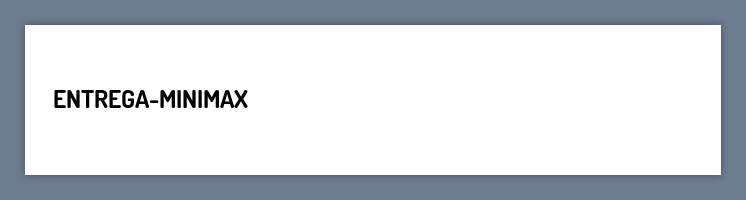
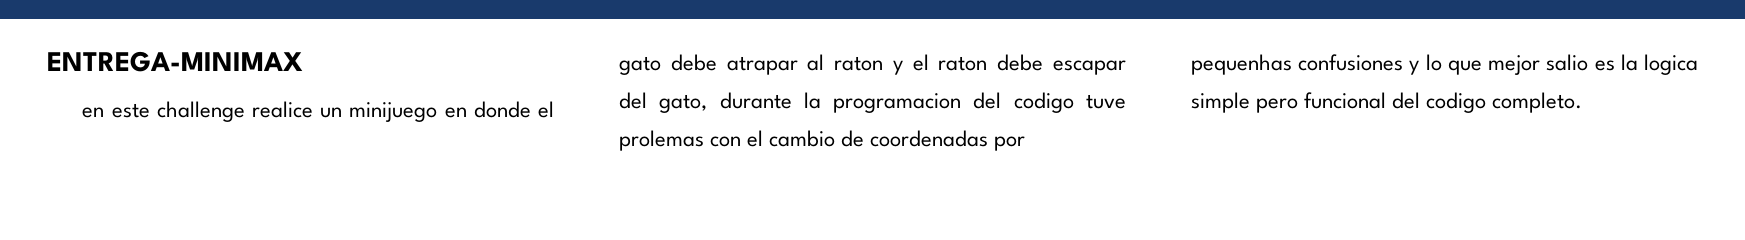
+ en este challenge realice un minijuego en donde el gato debe atrapar al raton y el raton debe escapar del gato, durante la programacion del codigo tuve prolemas con el cambio de coordenadas por pequenhas confusiones y lo que mejor salio es la logica simple pero funcional del codigo completo.

